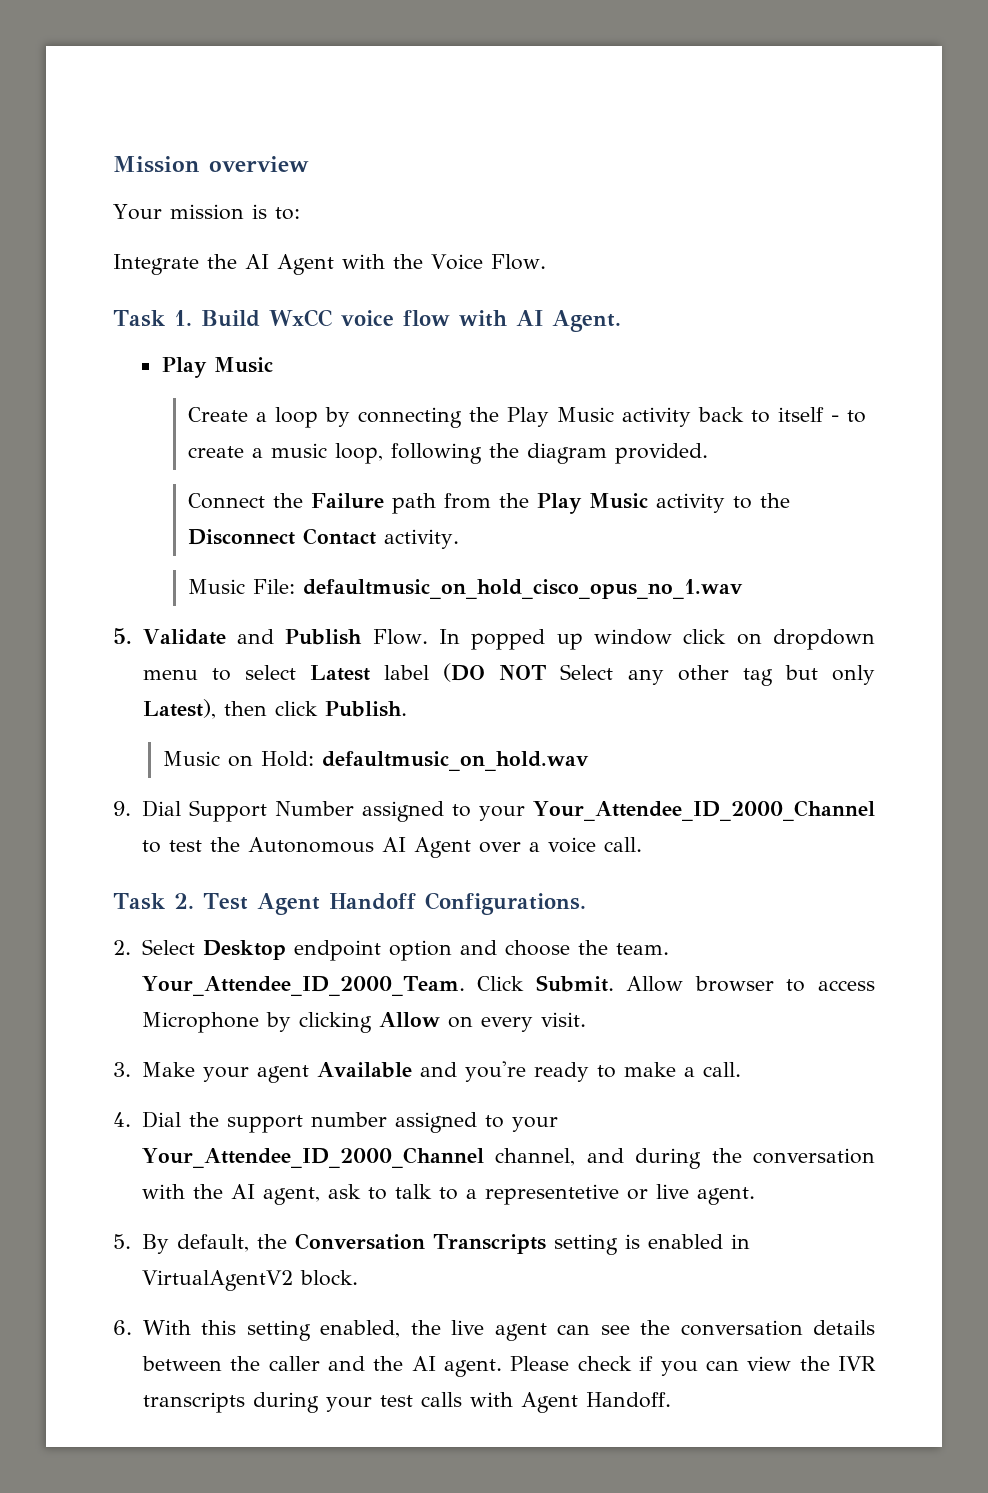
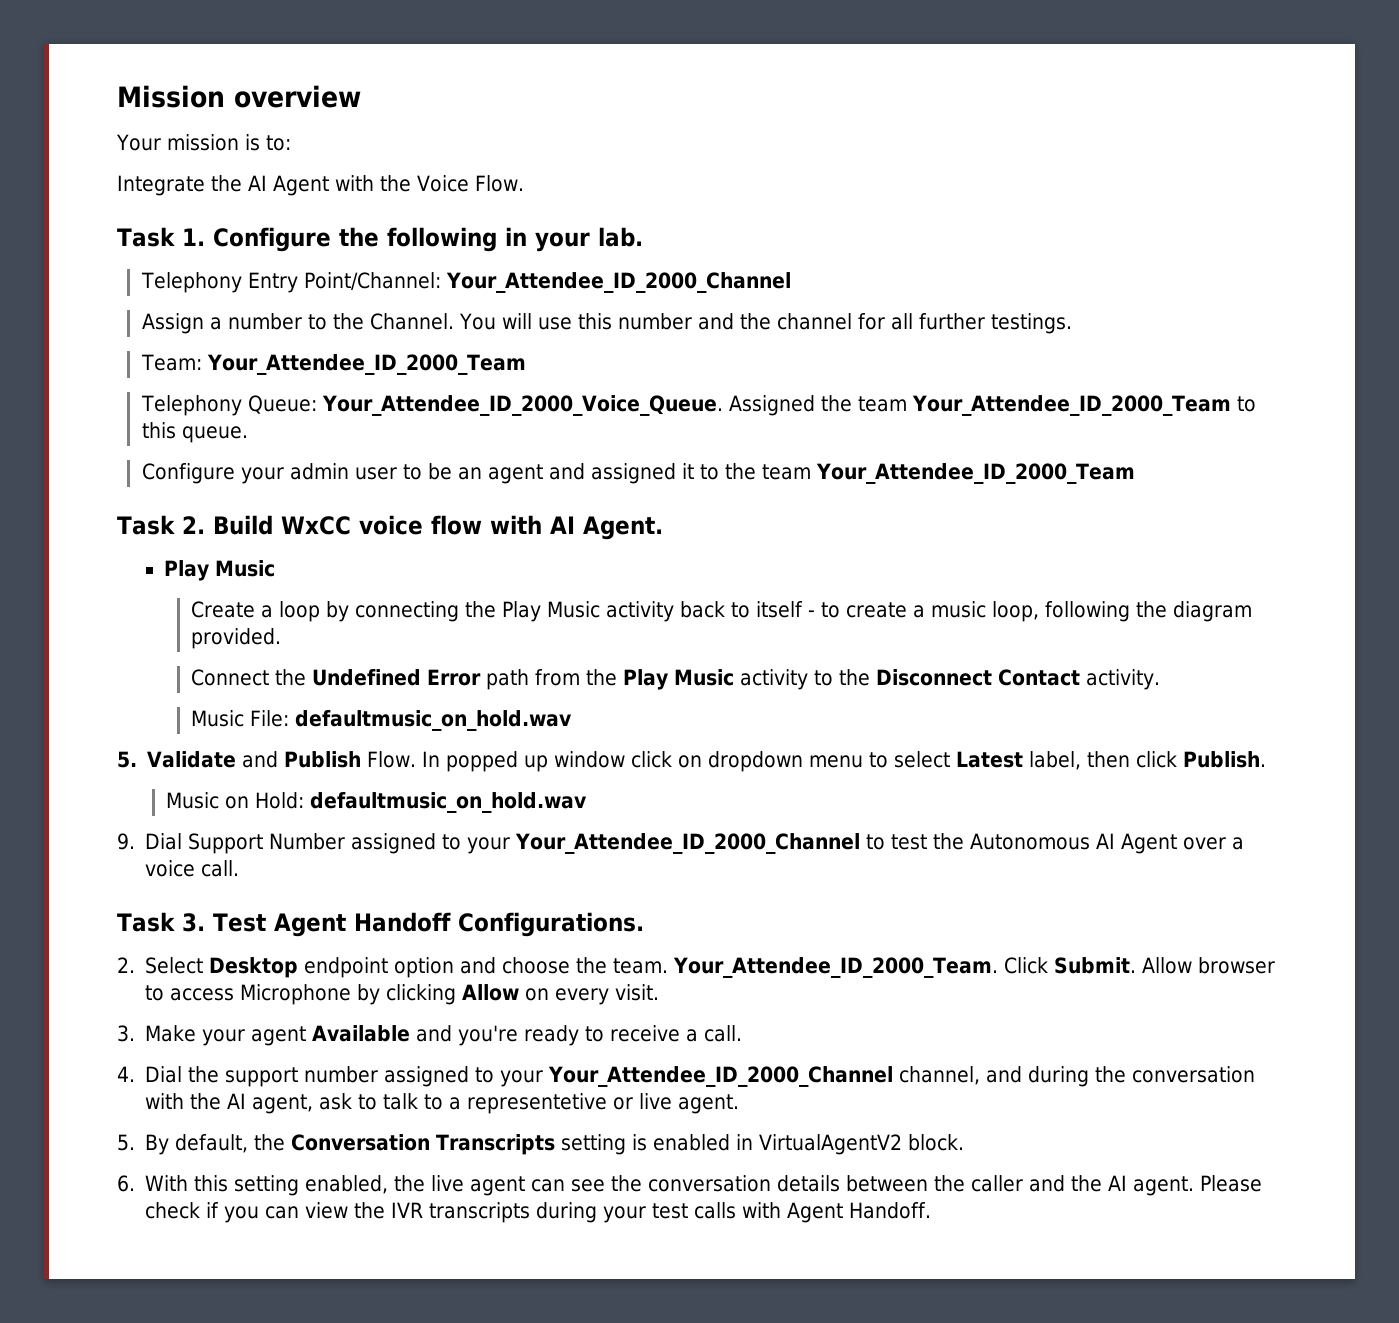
- Task 1. Build WxCC voice flow with AI Agent.
+ Task 1. Configure the following in your lab.
+ Telephony Entry Point/Channel: Your_Attendee_ID_2000_Channel
+ Assign a number to the Channel. You will use this number and the channel for all further testings.
+ Team: Your_Attendee_ID_2000_Team
+ Telephony Queue: Your_Attendee_ID_2000_Voice_Queue. Assigned the team Your_Attendee_ID_2000_Team to this queue.
+ Configure your admin user to be an agent and assigned it to the team Your_Attendee_ID_2000_Team
+ Task 2. Build WxCC voice flow with AI Agent.
- Connect the Failure path from the Play Music activity to the Disconnect Contact activity.
+ Connect the Undefined Error path from the Play Music activity to the Disconnect Contact activity.
- Music File: defaultmusic_on_hold_cisco_opus_no_1.wav
+ Music File: defaultmusic_on_hold.wav
- In popped up window click on dropdown menu to select Latest label (DO NOT Select any other tag but only Latest), then click Publish.
+ In popped up window click on dropdown menu to select Latest label, then click Publish.
- Task 2. Test Agent Handoff Configurations.
+ Task 3. Test Agent Handoff Configurations.
- 3. Make your agent Available and you're ready to make a call.
+ 3. Make your agent Available and you're ready to receive a call.

